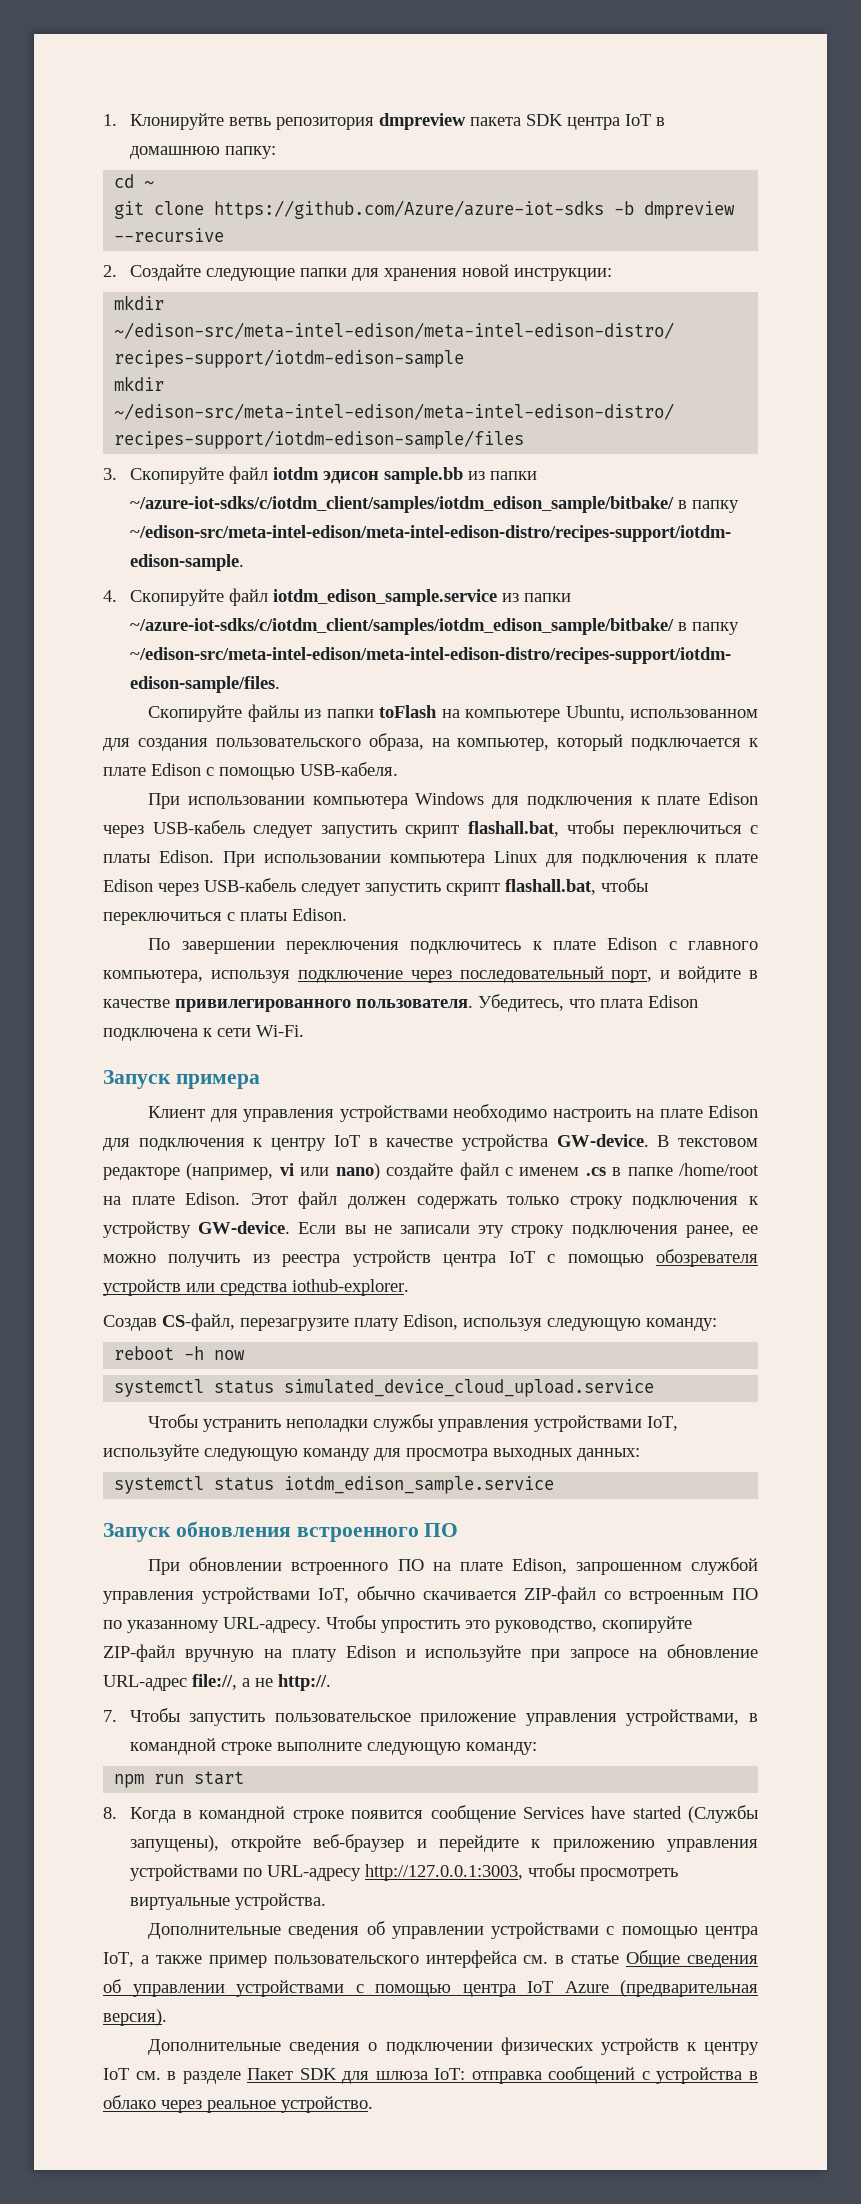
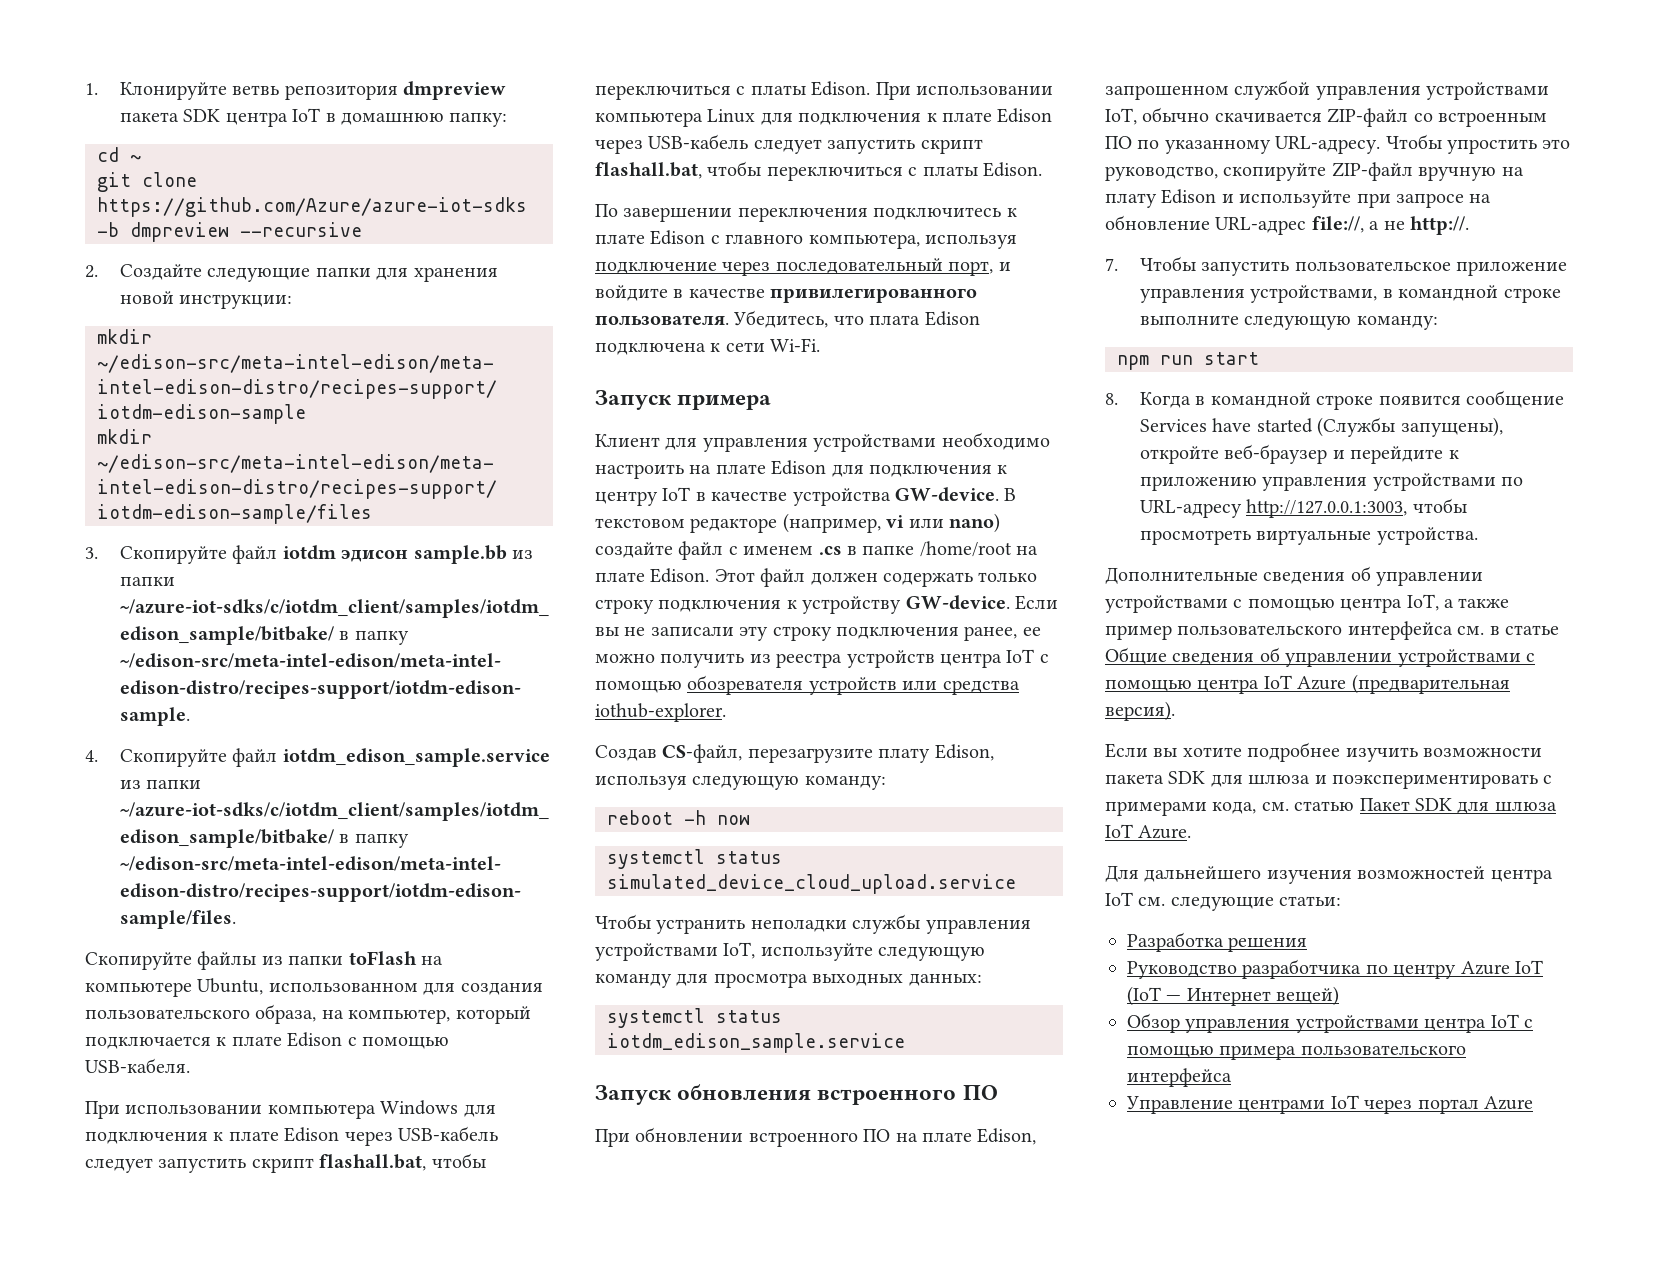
- Дополнительные сведения о подключении физических устройств к центру IoT см. в разделе Пакет SDK для шлюза IoT: отправка сообщений с устройства в облако через реальное устройство.
+ Если вы хотите подробнее изучить возможности пакета SDK для шлюза и поэкспериментировать с примерами кода, см. статью Пакет SDK для шлюза IoT Azure.
+ Для дальнейшего изучения возможностей центра IoT см. следующие статьи:
+ Разработка решения
+ Руководство разработчика по центру Azure IoT (IoT — Интернет вещей)
+ Обзор управления устройствами центра IoT с помощью примера пользовательского интерфейса
+ Управление центрами IoT через портал Azure

